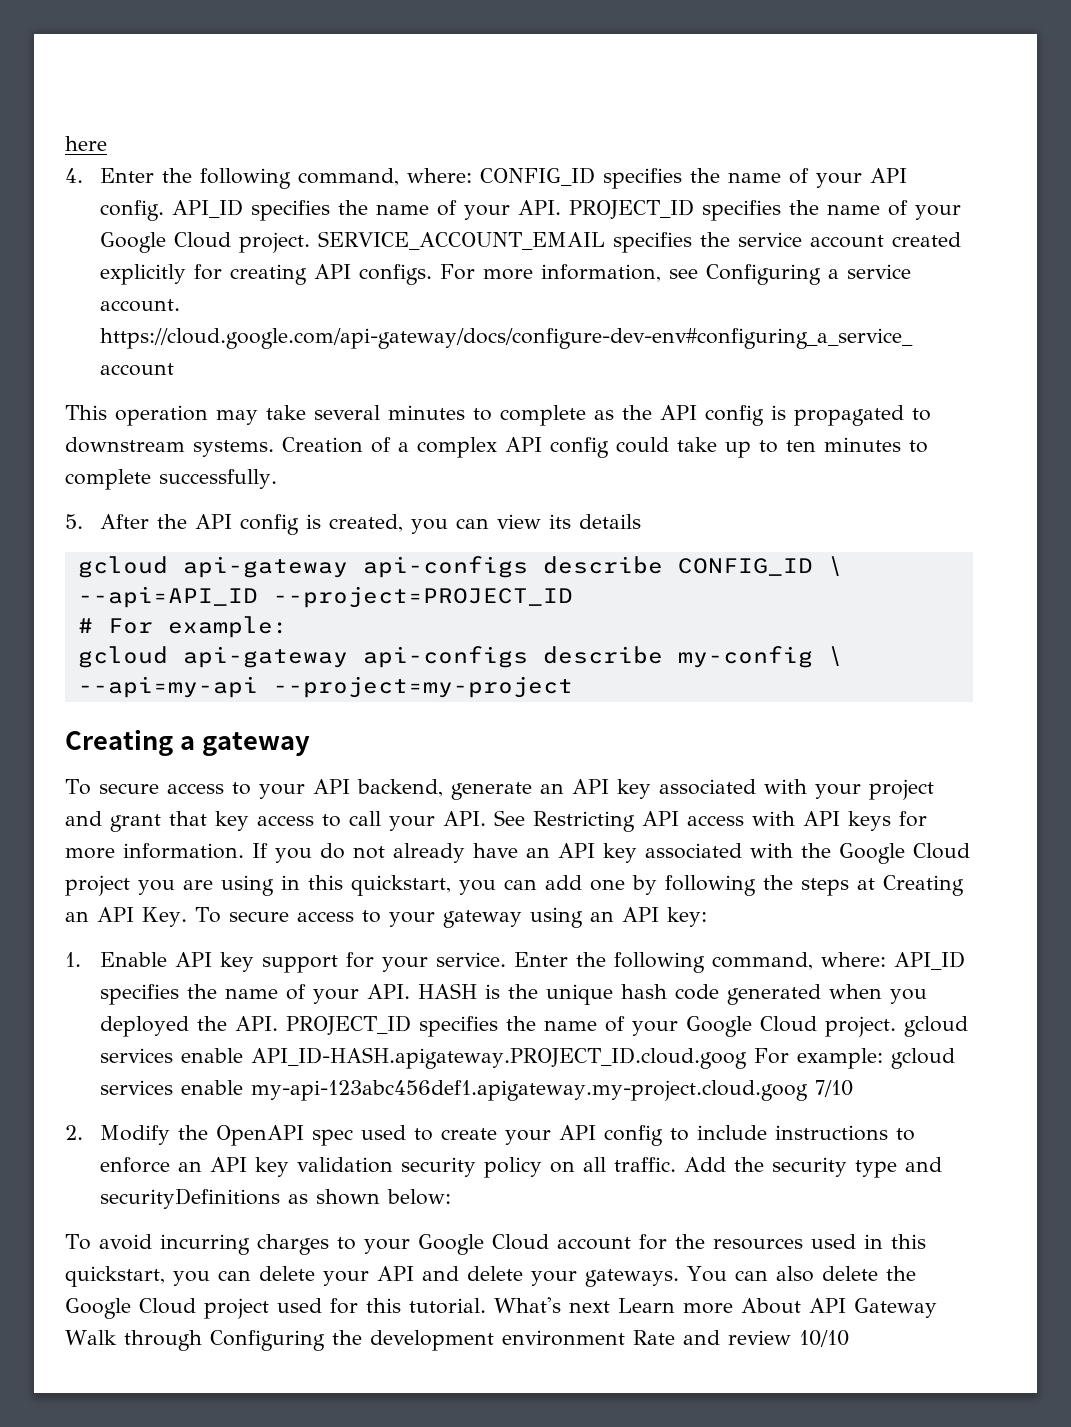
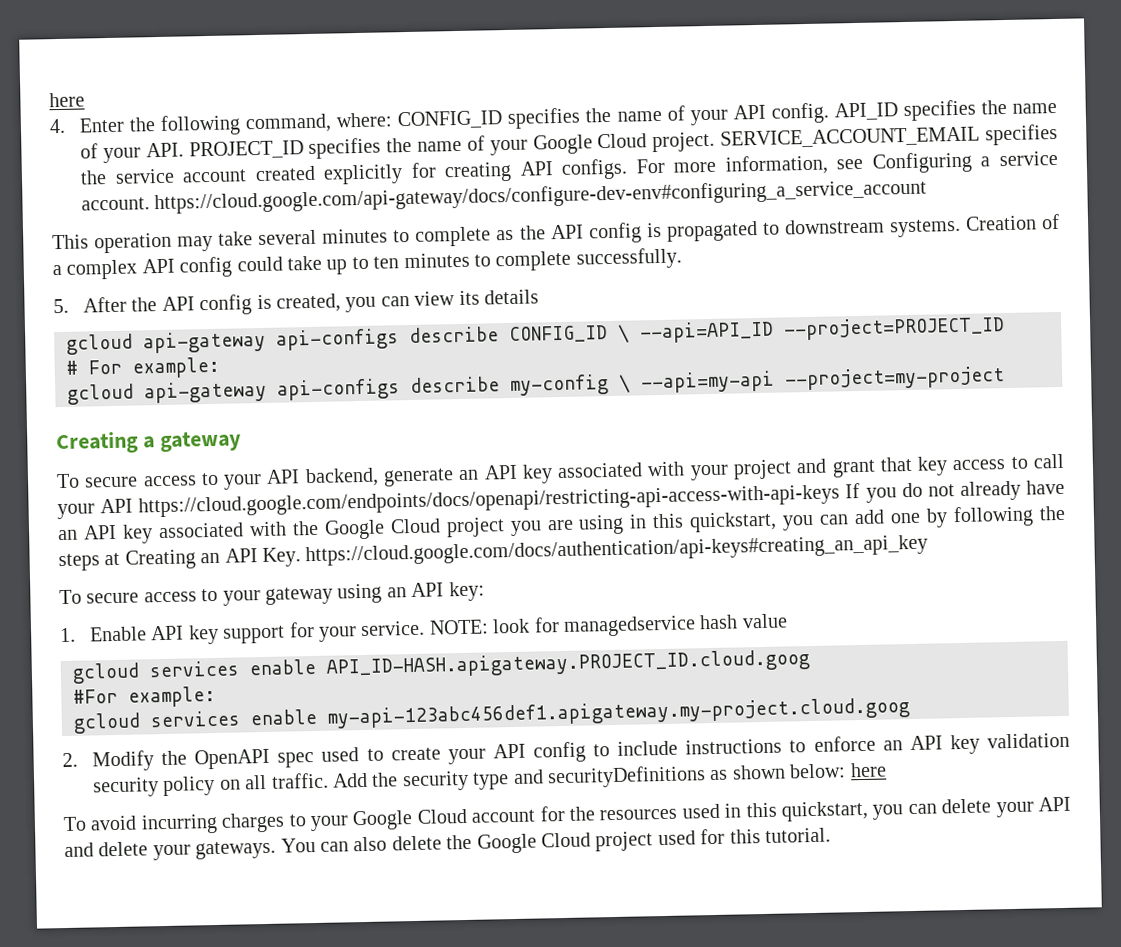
- To secure access to your API backend, generate an API key associated with your project and grant that key access to call your API. See Restricting API access with API keys for more information. If you do not already have an API key associated with the Google Cloud project you are using in this quickstart, you can add one by following the steps at Creating an API Key. To secure access to your gateway using an API key:
+ To secure access to your API backend, generate an API key associated with your project and grant that key access to call your API https://cloud.google.com/endpoints/docs/openapi/restricting-api-access-with-api-keys If you do not already have an API key associated with the Google Cloud project you are using in this quickstart, you can add one by following the steps at Creating an API Key. https://cloud.google.com/docs/authentication/api-keys#creating_an_api_key
+ To secure access to your gateway using an API key:
- Enter the following command, where: API_ID specifies the name of your API. HASH is the unique hash code generated when you deployed the API. PROJECT_ID specifies the name of your Google Cloud project. gcloud services enable API_ID-HASH.apigateway.PROJECT_ID.cloud.goog For example: gcloud services enable my-api-123abc456def1.apigateway.my-project.cloud.goog 7/10
+ NOTE: look for managedservice hash value
+ gcloud services enable API_ID-HASH.apigateway.PROJECT_ID.cloud.goog
+ #For example:
+ gcloud services enable my-api-123abc456def1.apigateway.my-project.cloud.goog
- Add the security type and securityDefinitions as shown below:
+ Add the security type and securityDefinitions as shown below: here
- What's next Learn more About API Gateway Walk through Configuring the development environment Rate and review 10/10

